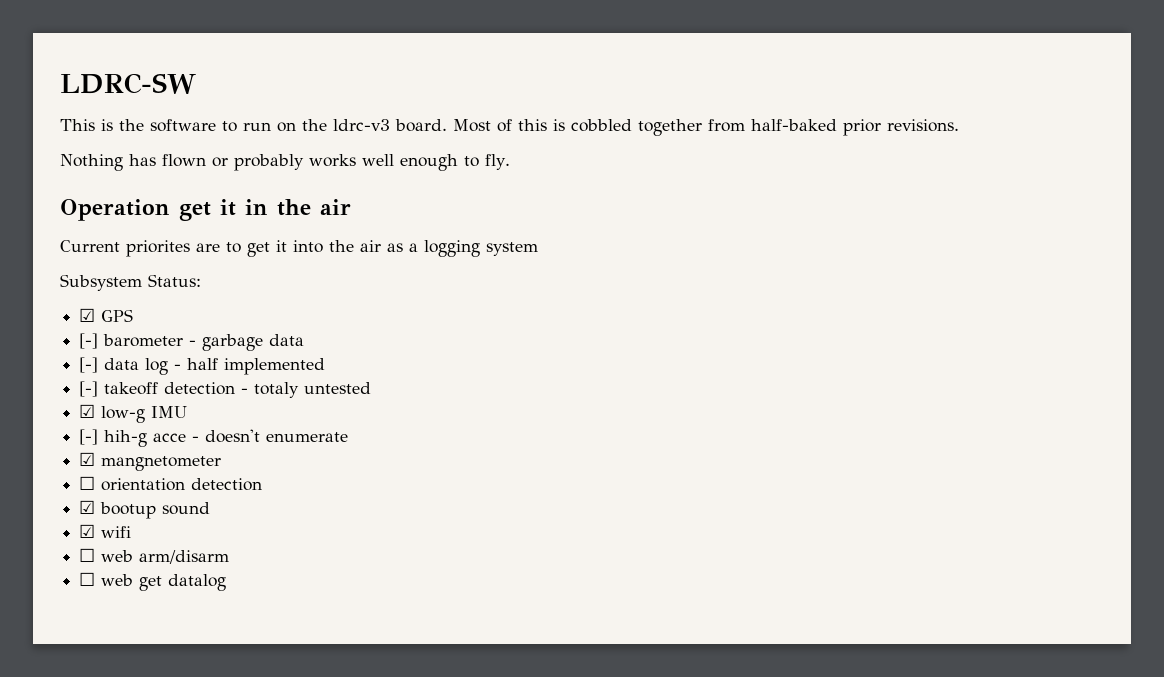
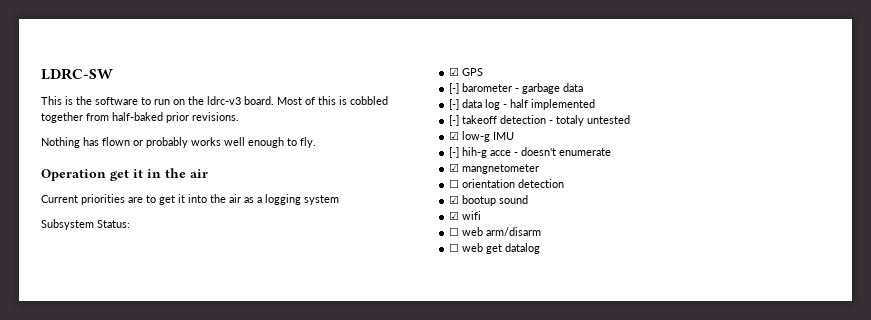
- Current priorites are to get it into the air as a logging system
+ Current priorities are to get it into the air as a logging system

